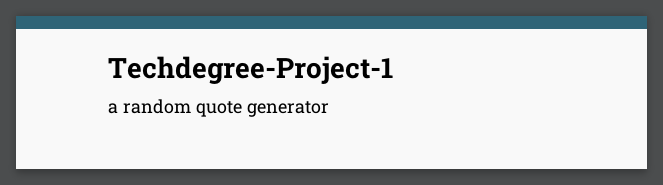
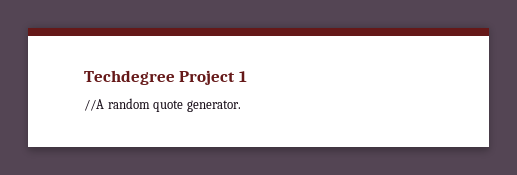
- Techdegree-Project-1
- a random quote generator
+ Techdegree Project 1
+ //A random quote generator.

